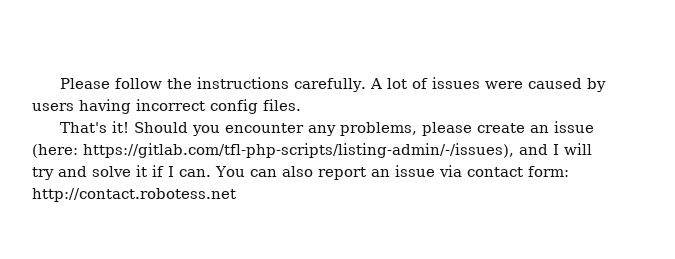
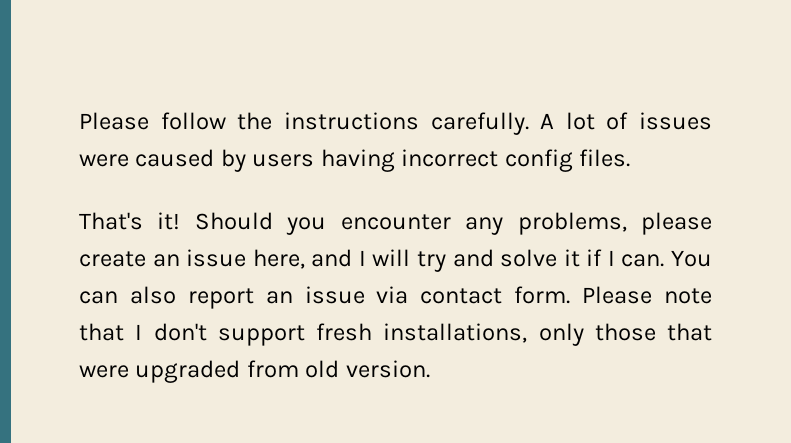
- Should you encounter any problems, please create an issue (here: https://gitlab.com/tfl-php-scripts/listing-admin/-/issues), and I will try and solve it if I can.
+ Should you encounter any problems, please create an issue here, and I will try and solve it if I can.
- You can also report an issue via contact form: http://contact.robotess.net
+ You can also report an issue via contact form. Please note that I don't support fresh installations, only those that were upgraded from old version.

